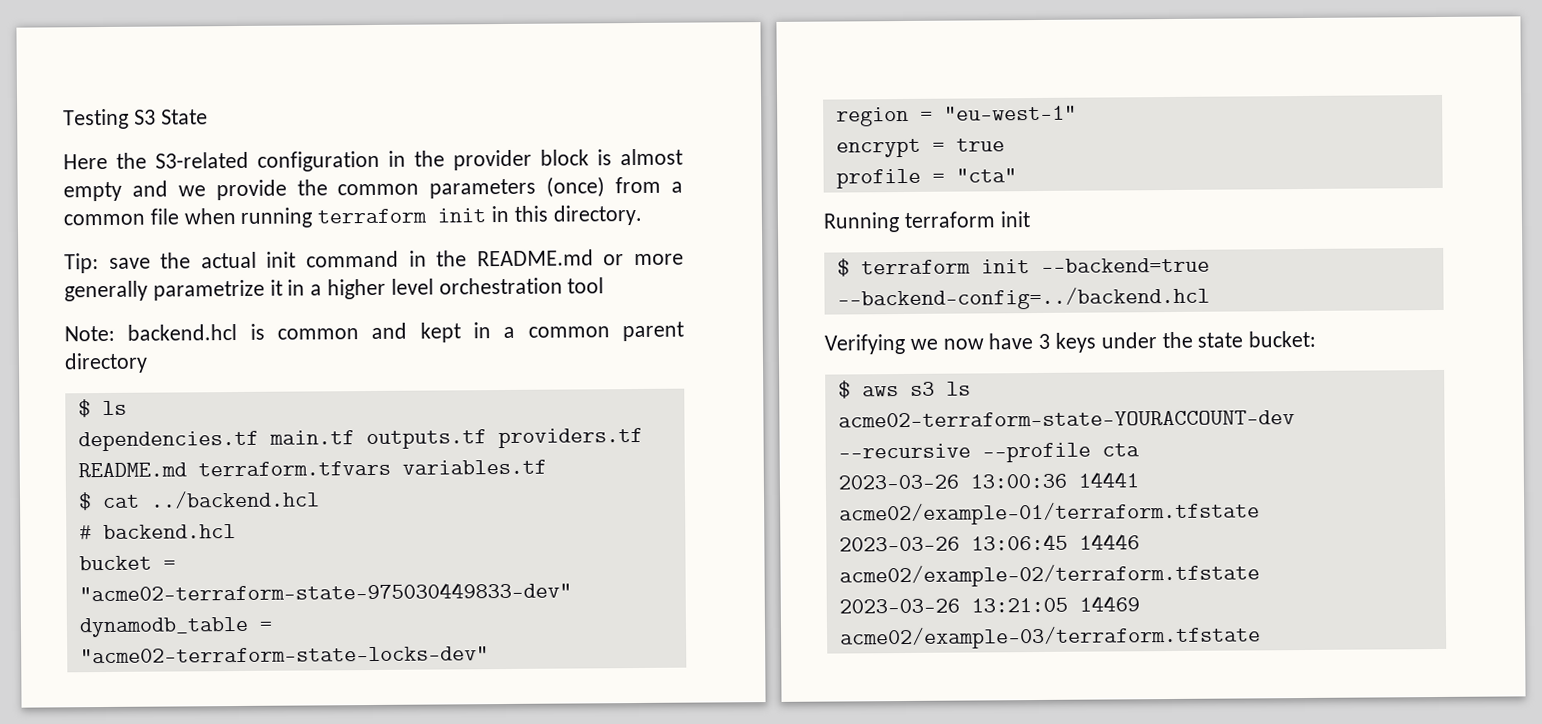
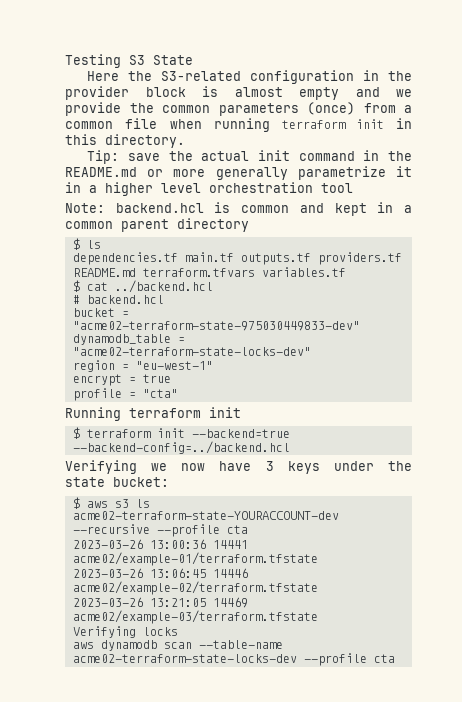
+ Verifying locks
+ aws dynamodb scan --table-name acme02-terraform-state-locks-dev --profile cta

